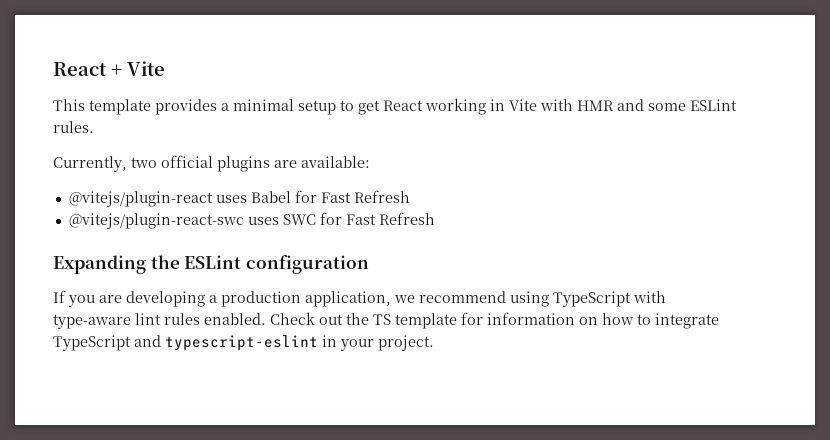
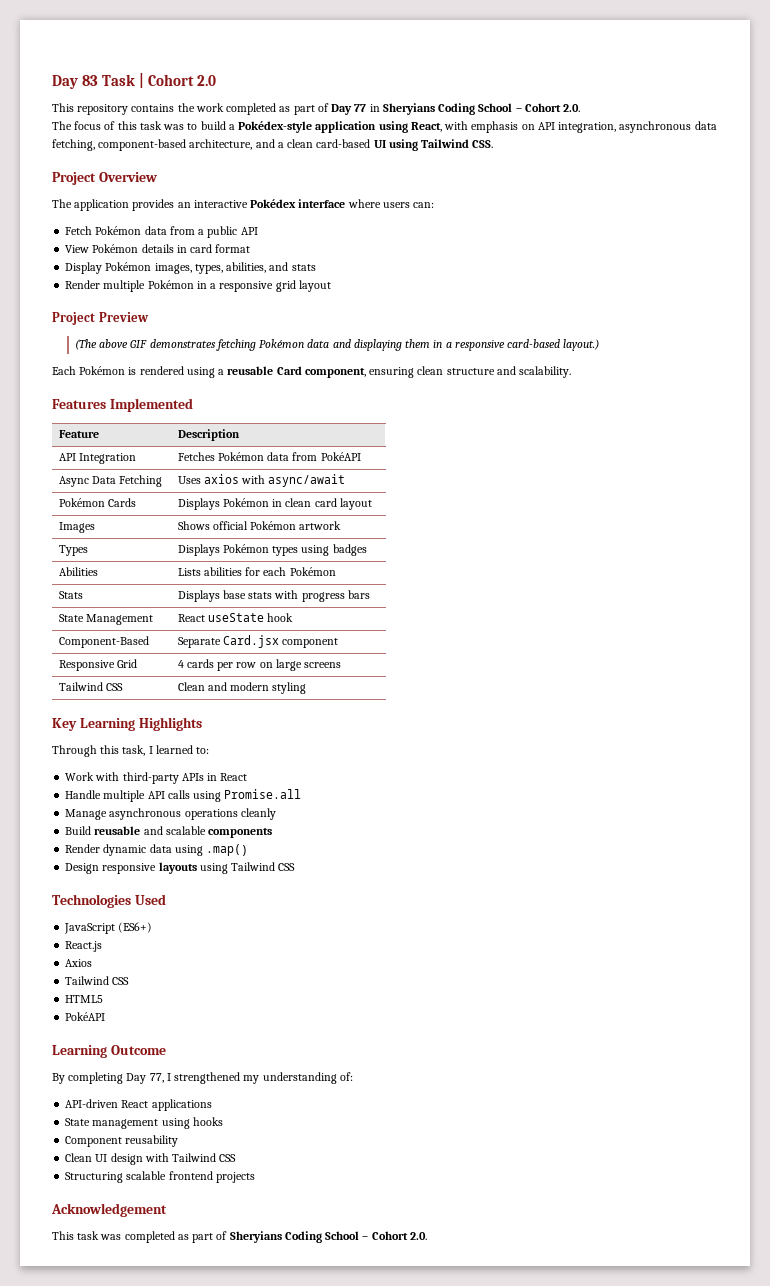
- React + Vite
- This template provides a minimal setup to get React working in Vite with HMR and some ESLint rules.
- Currently, two official plugins are available:
- @vitejs/plugin-react uses Babel for Fast Refresh
- @vitejs/plugin-react-swc uses SWC for Fast Refresh
- Expanding the ESLint configuration
- If you are developing a production application, we recommend using TypeScript with type-aware lint rules enabled. Check out the TS template for information on how to integrate TypeScript and typescript-eslint in your project.
+ Day 83 Task | Cohort 2.0
+ This repository contains the work completed as part of Day 77 in Sheryians Coding School – Cohort 2.0.
+ The focus of this task was to build a Pokédex-style application using React, with emphasis on API integration, asynchronous data fetching, component-based architecture, and a clean card-based UI using Tailwind CSS.
+ Project Overview
+ The application provides an interactive Pokédex interface where users can:
+ Fetch Pokémon data from a public API
+ View Pokémon details in card format
+ Display Pokémon images, types, abilities, and stats
+ Render multiple Pokémon in a responsive grid layout
+ Project Preview
+ (The above GIF demonstrates fetching Pokémon data and displaying them in a responsive card-based layout.)
+ Each Pokémon is rendered using a reusable Card component, ensuring clean structure and scalability.
+ Features Implemented
+ Feature | Description
+ API Integration | Fetches Pokémon data from PokéAPI
+ Async Data Fetching | Uses axios with async/await
+ Pokémon Cards | Displays Pokémon in clean card layout
+ Images | Shows official Pokémon artwork
+ Types | Displays Pokémon types using badges
+ Abilities | Lists abilities for each Pokémon
+ Stats | Displays base stats with progress bars
+ State Management | React useState hook
+ Component-Based | Separate Card.jsx component
+ Responsive Grid | 4 cards per row on large screens
+ Tailwind CSS | Clean and modern styling
+ Key Learning Highlights
+ Through this task, I learned to:
+ Work with third-party APIs in React
+ Handle multiple API calls using Promise.all
+ Manage asynchronous operations cleanly
+ Build reusable and scalable components
+ Render dynamic data using .map()
+ Design responsive layouts using Tailwind CSS
+ Technologies Used
+ JavaScript (ES6+)
+ React.js
+ Axios
+ Tailwind CSS
+ HTML5
+ PokéAPI
+ Learning Outcome
+ By completing Day 77, I strengthened my understanding of:
+ API-driven React applications
+ State management using hooks
+ Component reusability
+ Clean UI design with Tailwind CSS
+ Structuring scalable frontend projects
+ Acknowledgement
+ This task was completed as part of Sheryians Coding School – Cohort 2.0.

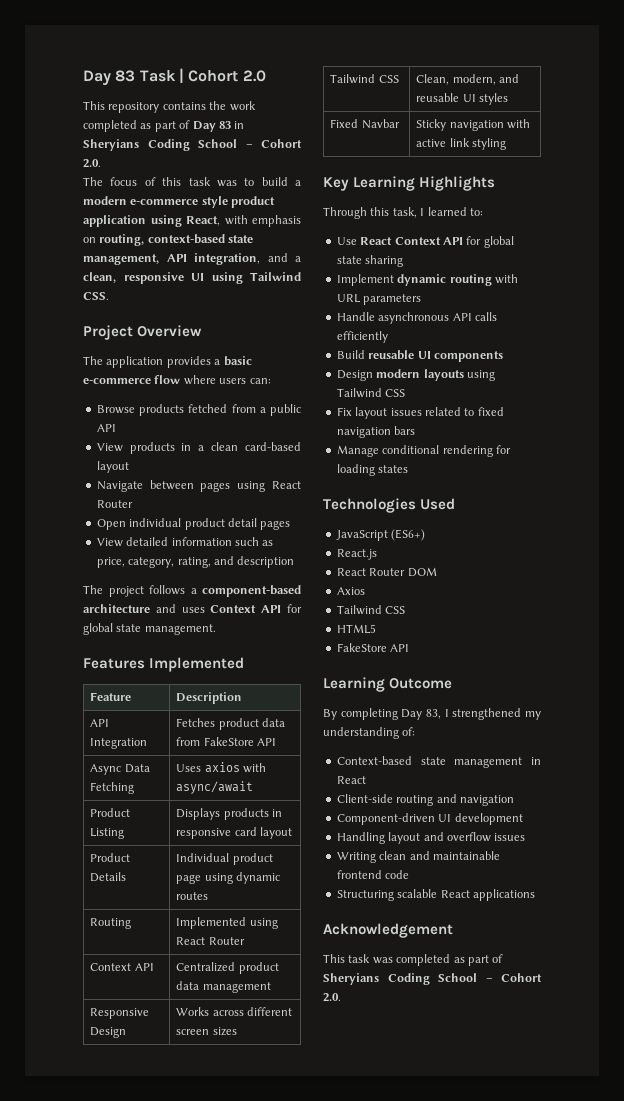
- This repository contains the work completed as part of Day 77 in Sheryians Coding School – Cohort 2.0.
+ This repository contains the work completed as part of Day 83 in Sheryians Coding School – Cohort 2.0.
- The focus of this task was to build a Pokédex-style application using React, with emphasis on API integration, asynchronous data fetching, component-based architecture, and a clean card-based UI using Tailwind CSS.
+ The focus of this task was to build a modern e-commerce style product application using React, with emphasis on routing, context-based state management, API integration, and a clean, responsive UI using Tailwind CSS.
- The application provides an interactive Pokédex interface where users can:
+ The application provides a basic e-commerce flow where users can:
- Fetch Pokémon data from a public API
+ Browse products fetched from a public API
- View Pokémon details in card format
- Display Pokémon images, types, abilities, and stats
- Render multiple Pokémon in a responsive grid layout
- Project Preview
- (The above GIF demonstrates fetching Pokémon data and displaying them in a responsive card-based layout.)
- Each Pokémon is rendered using a reusable Card component, ensuring clean structure and scalability.
+ View products in a clean card-based layout
+ Navigate between pages using React Router
+ Open individual product detail pages
+ View detailed information such as price, category, rating, and description
+ The project follows a component-based architecture and uses Context API for global state management.
- API Integration | Fetches Pokémon data from PokéAPI
+ API Integration | Fetches product data from FakeStore API
- Pokémon Cards | Displays Pokémon in clean card layout
+ Product Listing | Displays products in responsive card layout
- Images | Shows official Pokémon artwork
- Types | Displays Pokémon types using badges
- Abilities | Lists abilities for each Pokémon
- Stats | Displays base stats with progress bars
- State Management | React useState hook
- Component-Based | Separate Card.jsx component
- Responsive Grid | 4 cards per row on large screens
- Tailwind CSS | Clean and modern styling
+ Product Details | Individual product page using dynamic routes
+ Routing | Implemented using React Router
+ Context API | Centralized product data management
+ Responsive Design | Works across different screen sizes
+ Tailwind CSS | Clean, modern, and reusable UI styles
+ Fixed Navbar | Sticky navigation with active link styling
- Work with third-party APIs in React
+ Use React Context API for global state sharing
+ Implement dynamic routing with URL parameters
- Handle multiple API calls using Promise.all
- Manage asynchronous operations cleanly
+ Handle asynchronous API calls efficiently
- Build reusable and scalable components
+ Build reusable UI components
- Render dynamic data using .map()
- Design responsive layouts using Tailwind CSS
+ Design modern layouts using Tailwind CSS
+ Fix layout issues related to fixed navigation bars
+ Manage conditional rendering for loading states
+ React Router DOM
  HTML5
- PokéAPI
+ FakeStore API
- By completing Day 77, I strengthened my understanding of:
+ By completing Day 83, I strengthened my understanding of:
- API-driven React applications
- State management using hooks
- Component reusability
- Clean UI design with Tailwind CSS
+ Context-based state management in React
+ Client-side routing and navigation
+ Component-driven UI development
+ Handling layout and overflow issues
+ Writing clean and maintainable frontend code
- Structuring scalable frontend projects
+ Structuring scalable React applications

